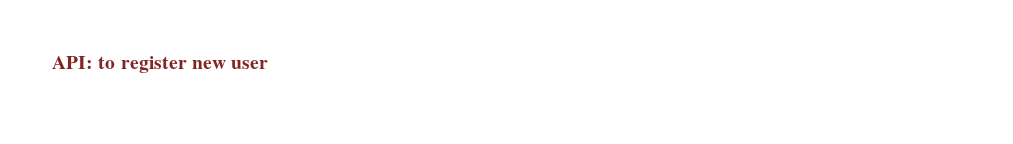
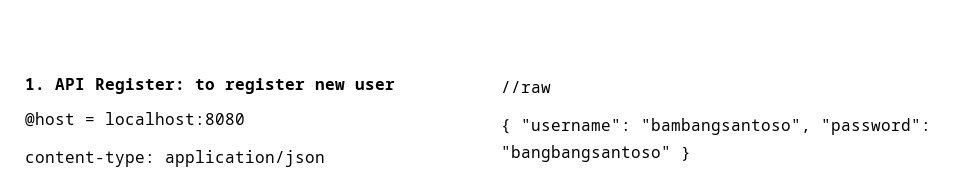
- API: to register new user
+ 1. API Register: to register new user
+ @host = localhost:8080
+ content-type: application/json
+ //raw
+ { "username": "bambangsantoso", "password": "bangbangsantoso" }

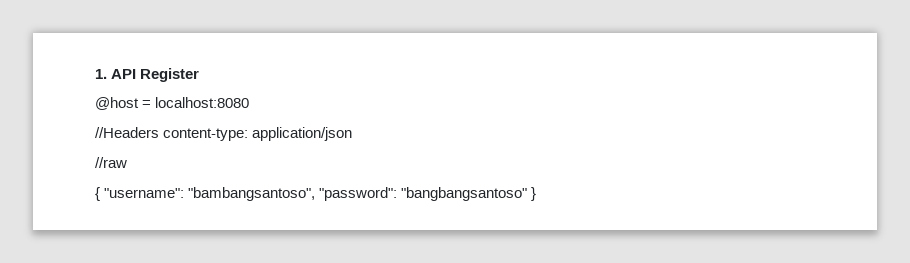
- 1. API Register: to register new user
+ 1. API Register
- content-type: application/json
+ //Headers content-type: application/json

